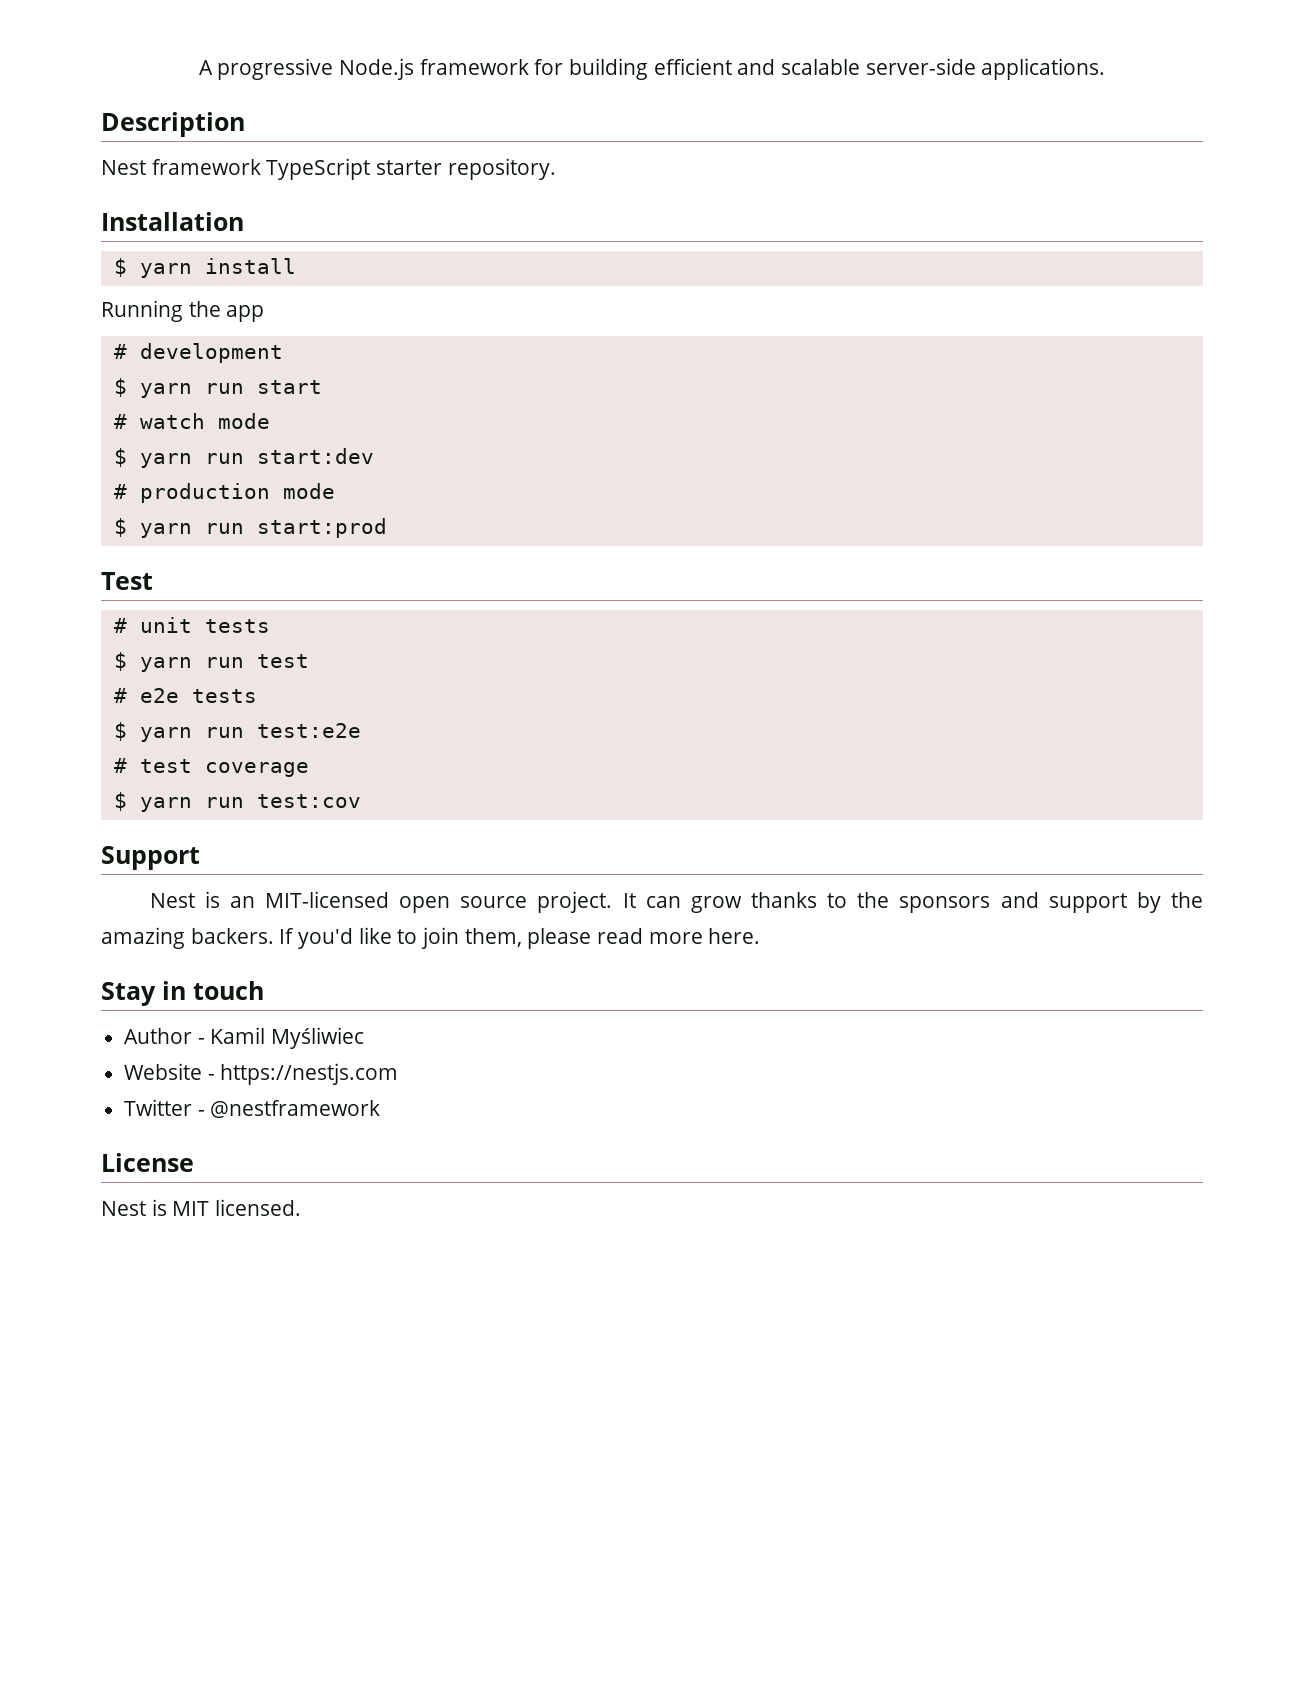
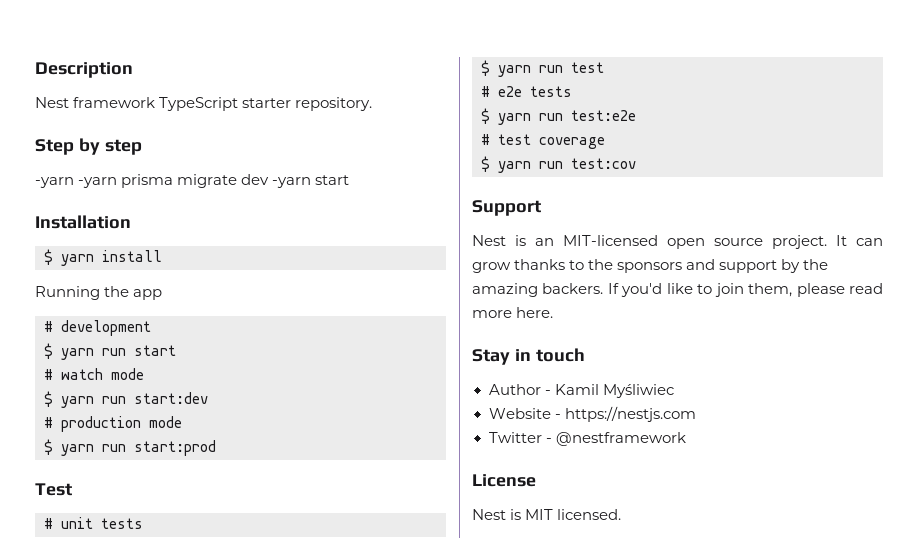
- A progressive Node.js framework for building efficient and scalable server-side applications.
+ Step by step
+ -yarn -yarn prisma migrate dev -yarn start

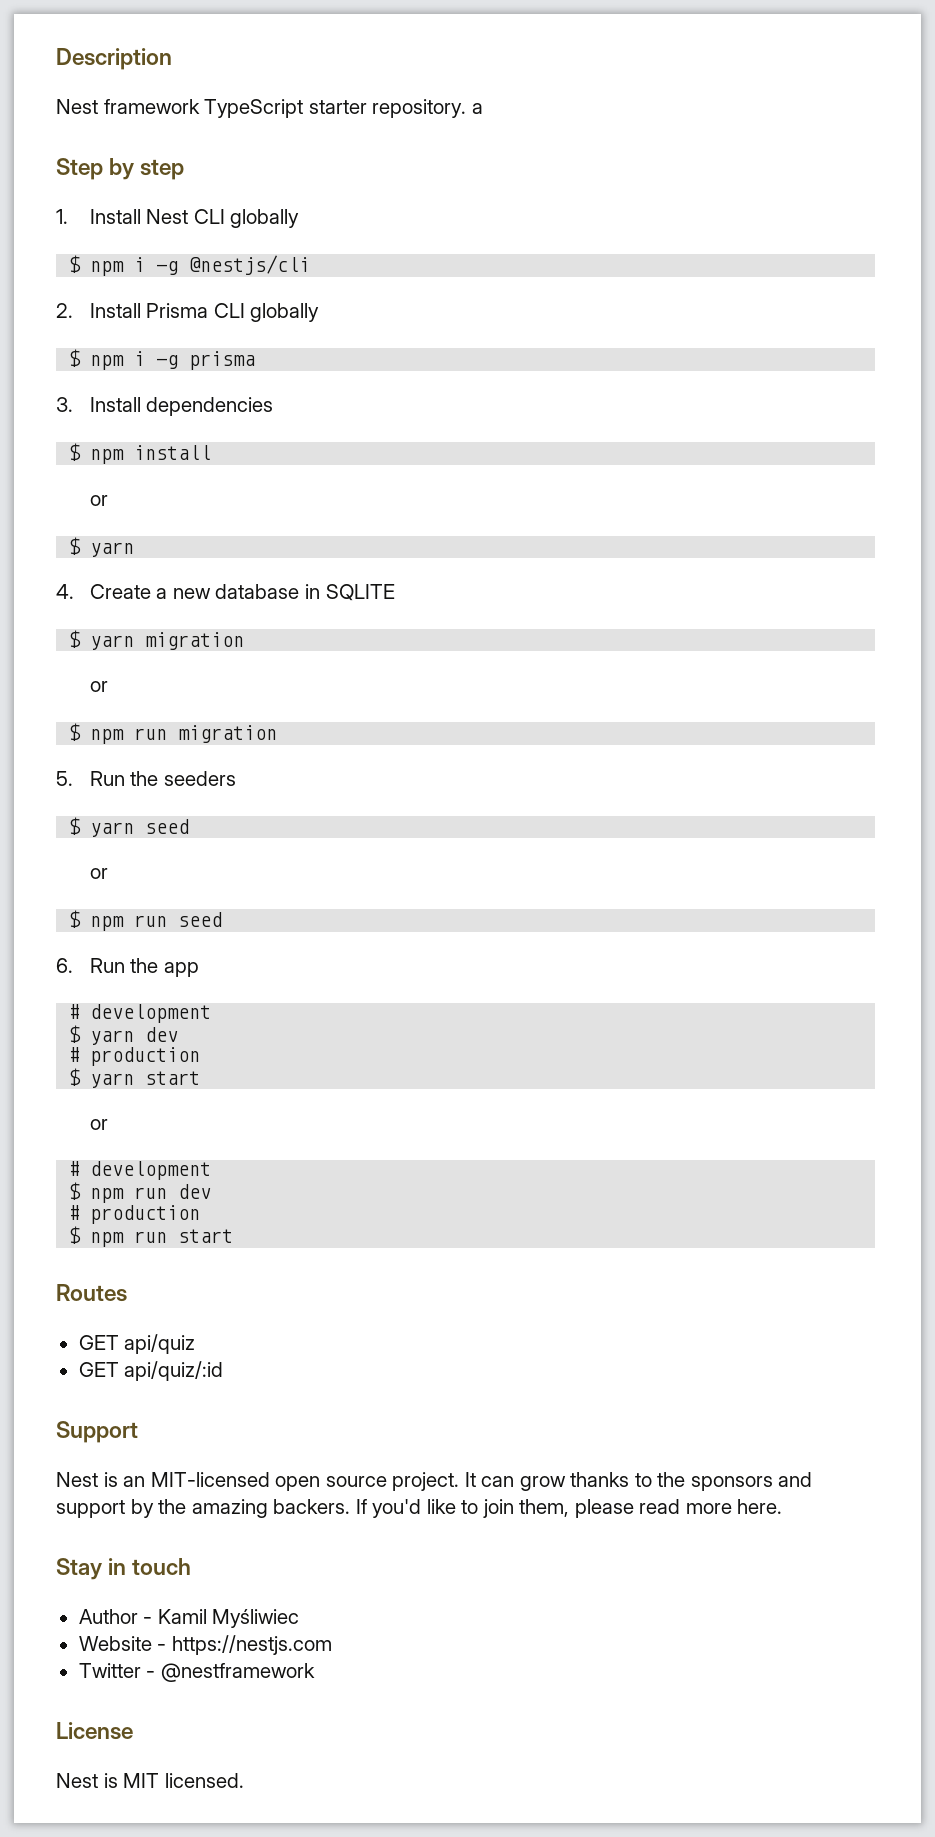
- Nest framework TypeScript starter repository.
+ Nest framework TypeScript starter repository. a
- -yarn -yarn prisma migrate dev -yarn start
- Installation
- $ yarn install
- Running the app
+ 1. Install Nest CLI globally
+ $ npm i -g @nestjs/cli
+ 2. Install Prisma CLI globally
+ $ npm i -g prisma
+ 3. Install dependencies
+ $ npm install
+ or
+ $ yarn
+ 4. Create a new database in SQLITE
+ $ yarn migration
+ or
+ $ npm run migration
+ 5. Run the seeders
+ $ yarn seed
+ or
+ $ npm run seed
+ 6. Run the app
- $ yarn run start
- # watch mode
- $ yarn run start:dev
- # production mode
- $ yarn run start:prod
- Test
- # unit tests
- $ yarn run test
- # e2e tests
- $ yarn run test:e2e
- # test coverage
- $ yarn run test:cov
+ $ yarn dev
+ # production
+ $ yarn start
+ or
+ # development
+ $ npm run dev
+ # production
+ $ npm run start
+ Routes
+ GET api/quiz
+ GET api/quiz/:id

